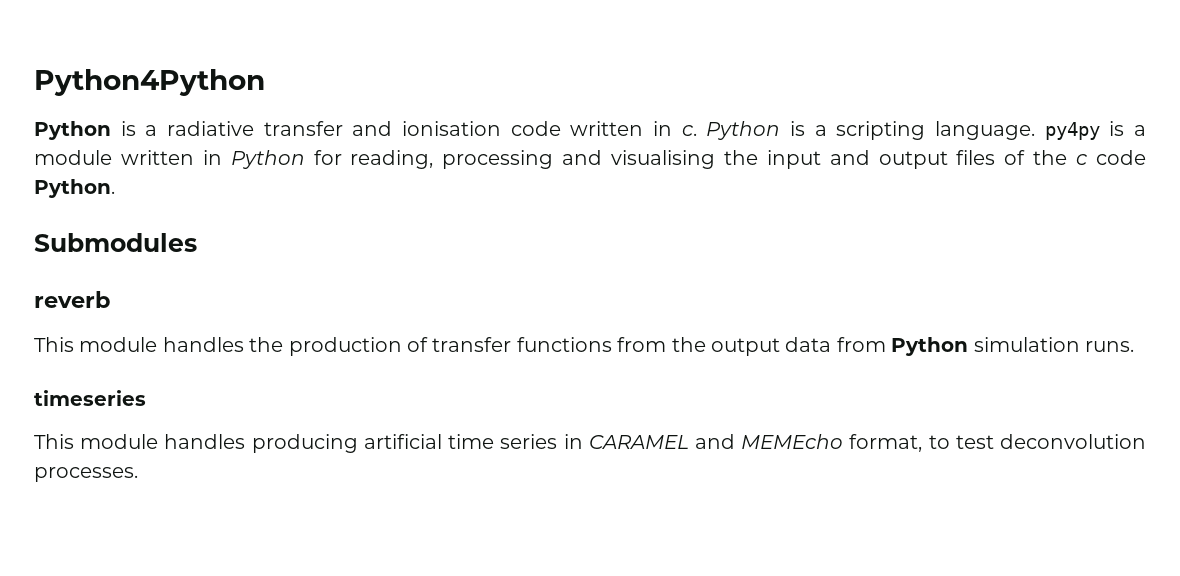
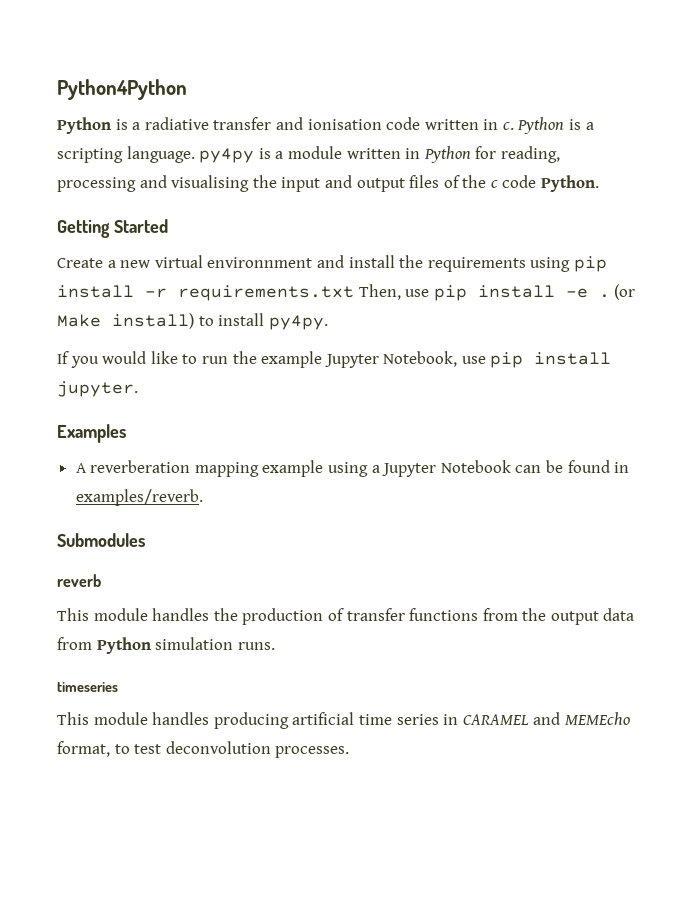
+ Getting Started
+ Create a new virtual environnment and install the requirements using pip install -r requirements.txt Then, use pip install -e . (or Make install) to install py4py.
+ If you would like to run the example Jupyter Notebook, use pip install jupyter.
+ Examples
+ A reverberation mapping example using a Jupyter Notebook can be found in examples/reverb.

